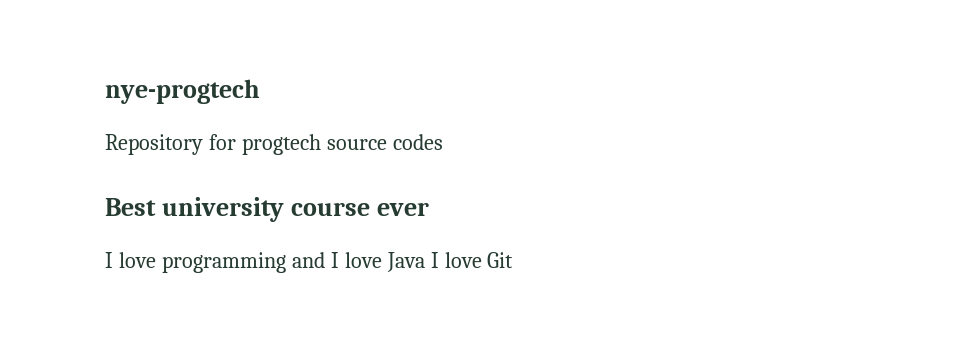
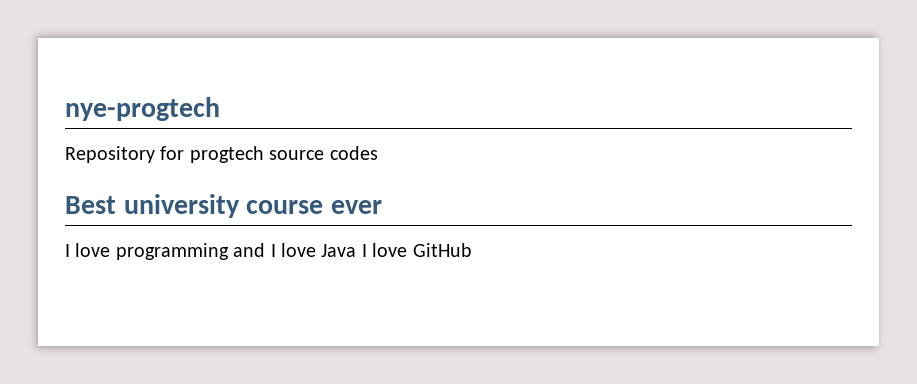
- I love programming and I love Java I love Git
+ I love programming and I love Java I love GitHub

